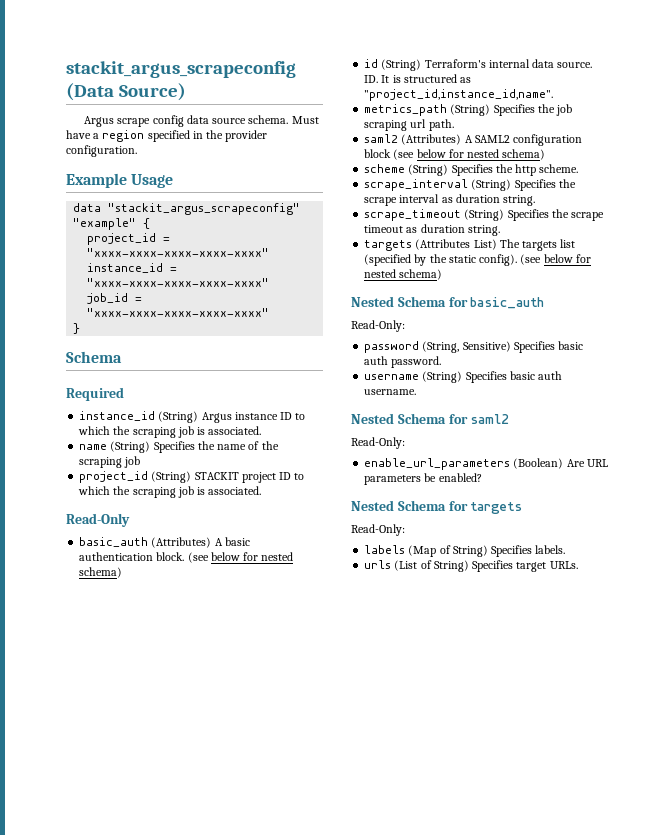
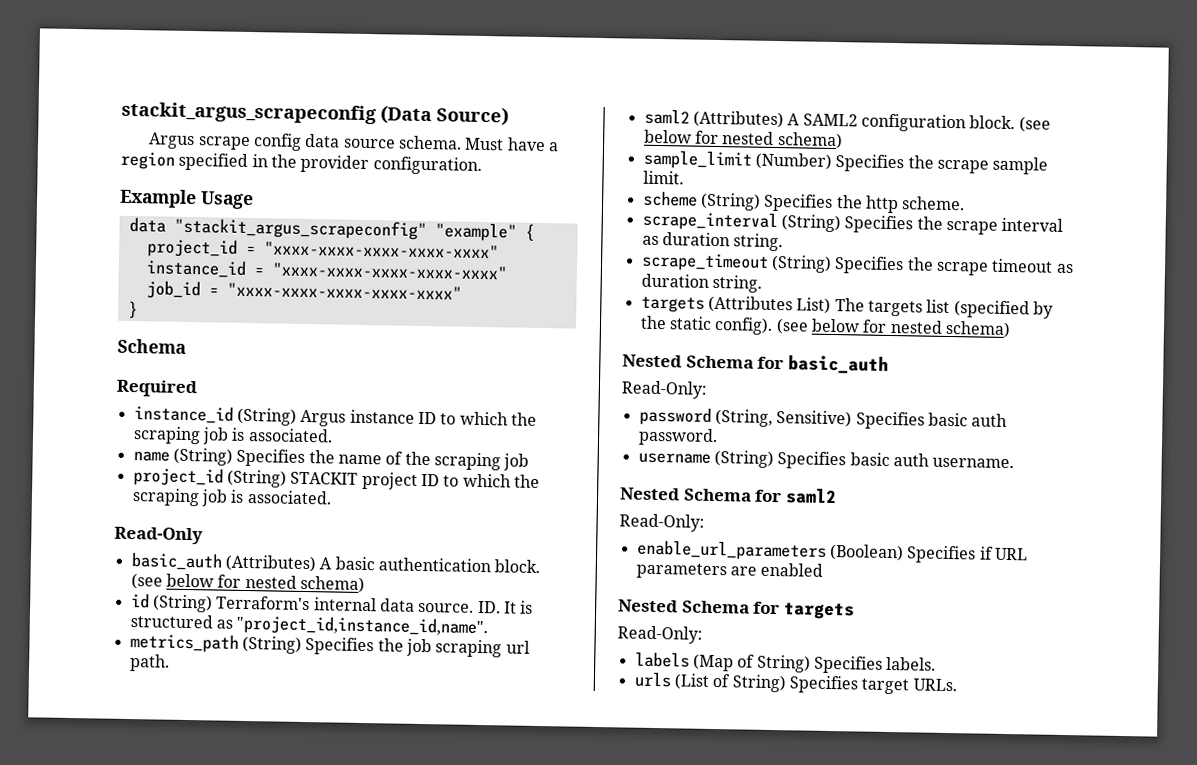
- saml2 (Attributes) A SAML2 configuration block (see below for nested schema)
+ saml2 (Attributes) A SAML2 configuration block. (see below for nested schema)
+ sample_limit (Number) Specifies the scrape sample limit.
- enable_url_parameters (Boolean) Are URL parameters be enabled?
+ enable_url_parameters (Boolean) Specifies if URL parameters are enabled

